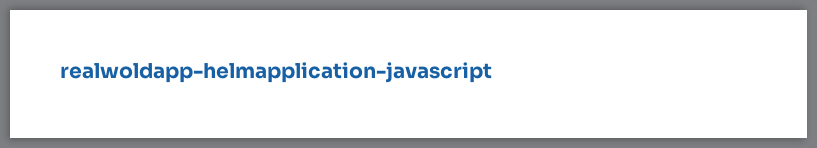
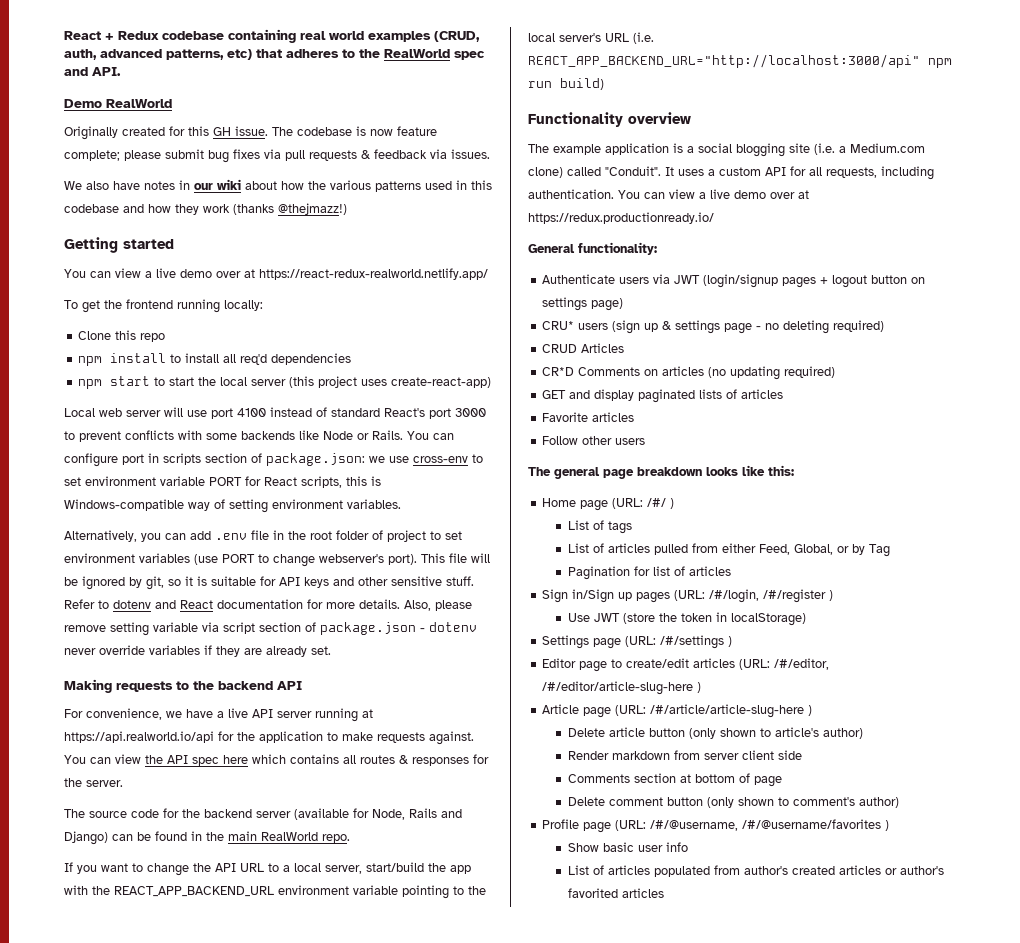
- realwoldapp-helmapplication-javascript
+ React + Redux codebase containing real world examples (CRUD, auth, advanced patterns, etc) that adheres to the RealWorld spec and API.
+ Demo RealWorld
+ Originally created for this GH issue. The codebase is now feature complete; please submit bug fixes via pull requests & feedback via issues.
+ We also have notes in our wiki about how the various patterns used in this codebase and how they work (thanks @thejmazz!)
+ Getting started
+ You can view a live demo over at https://react-redux-realworld.netlify.app/
+ To get the frontend running locally:
+ Clone this repo
+ npm install to install all req'd dependencies
+ npm start to start the local server (this project uses create-react-app)
+ Local web server will use port 4100 instead of standard React's port 3000 to prevent conflicts with some backends like Node or Rails. You can configure port in scripts section of package.json: we use cross-env to set environment variable PORT for React scripts, this is Windows-compatible way of setting environment variables.
+ Alternatively, you can add .env file in the root folder of project to set environment variables (use PORT to change webserver's port). This file will be ignored by git, so it is suitable for API keys and other sensitive stuff. Refer to dotenv and React documentation for more details. Also, please remove setting variable via script section of package.json - dotenv never override variables if they are already set.
+ Making requests to the backend API
+ For convenience, we have a live API server running at https://api.realworld.io/api for the application to make requests against. You can view the API spec here which contains all routes & responses for the server.
+ The source code for the backend server (available for Node, Rails and Django) can be found in the main RealWorld repo.
+ If you want to change the API URL to a local server, start/build the app with the REACT_APP_BACKEND_URL environment variable pointing to the local server's URL (i.e. REACT_APP_BACKEND_URL="http://localhost:3000/api" npm run build)
+ Functionality overview
+ The example application is a social blogging site (i.e. a Medium.com clone) called "Conduit". It uses a custom API for all requests, including authentication. You can view a live demo over at https://redux.productionready.io/
+ General functionality:
+ Authenticate users via JWT (login/signup pages + logout button on settings page)
+ CRU* users (sign up & settings page - no deleting required)
+ CRUD Articles
+ CR*D Comments on articles (no updating required)
+ GET and display paginated lists of articles
+ Favorite articles
+ Follow other users
+ The general page breakdown looks like this:
+ Home page (URL: /#/ )
+ List of tags
+ List of articles pulled from either Feed, Global, or by Tag
+ Pagination for list of articles
+ Sign in/Sign up pages (URL: /#/login, /#/register )
+ Use JWT (store the token in localStorage)
+ Settings page (URL: /#/settings )
+ Editor page to create/edit articles (URL: /#/editor, /#/editor/article-slug-here )
+ Article page (URL: /#/article/article-slug-here )
+ Delete article button (only shown to article's author)
+ Render markdown from server client side
+ Comments section at bottom of page
+ Delete comment button (only shown to comment's author)
+ Profile page (URL: /#/@username, /#/@username/favorites )
+ Show basic user info
+ List of articles populated from author's created articles or author's favorited articles

